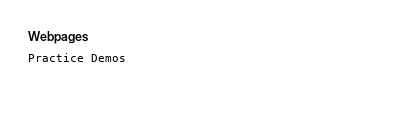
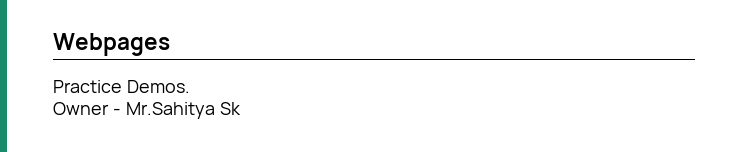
- Practice Demos
+ Practice Demos.
+ Owner - Mr.Sahitya Sk

